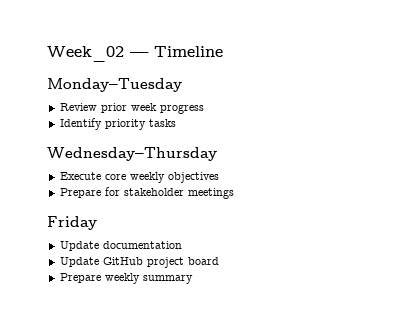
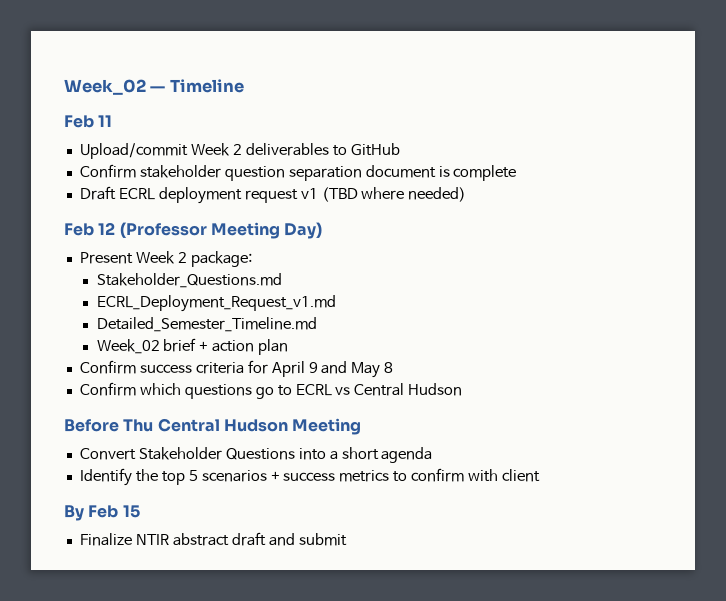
- Monday–Tuesday
- Review prior week progress
- Identify priority tasks
- Wednesday–Thursday
- Execute core weekly objectives
- Prepare for stakeholder meetings
- Friday
- Update documentation
- Update GitHub project board
- Prepare weekly summary
+ Feb 11
+ Upload/commit Week 2 deliverables to GitHub
+ Confirm stakeholder question separation document is complete
+ Draft ECRL deployment request v1 (TBD where needed)
+ Feb 12 (Professor Meeting Day)
+ Present Week 2 package:
+ Stakeholder_Questions.md
+ ECRL_Deployment_Request_v1.md
+ Detailed_Semester_Timeline.md
+ Week_02 brief + action plan
+ Confirm success criteria for April 9 and May 8
+ Confirm which questions go to ECRL vs Central Hudson
+ Before Thu Central Hudson Meeting
+ Convert Stakeholder Questions into a short agenda
+ Identify the top 5 scenarios + success metrics to confirm with client
+ By Feb 15
+ Finalize NTIR abstract draft and submit

